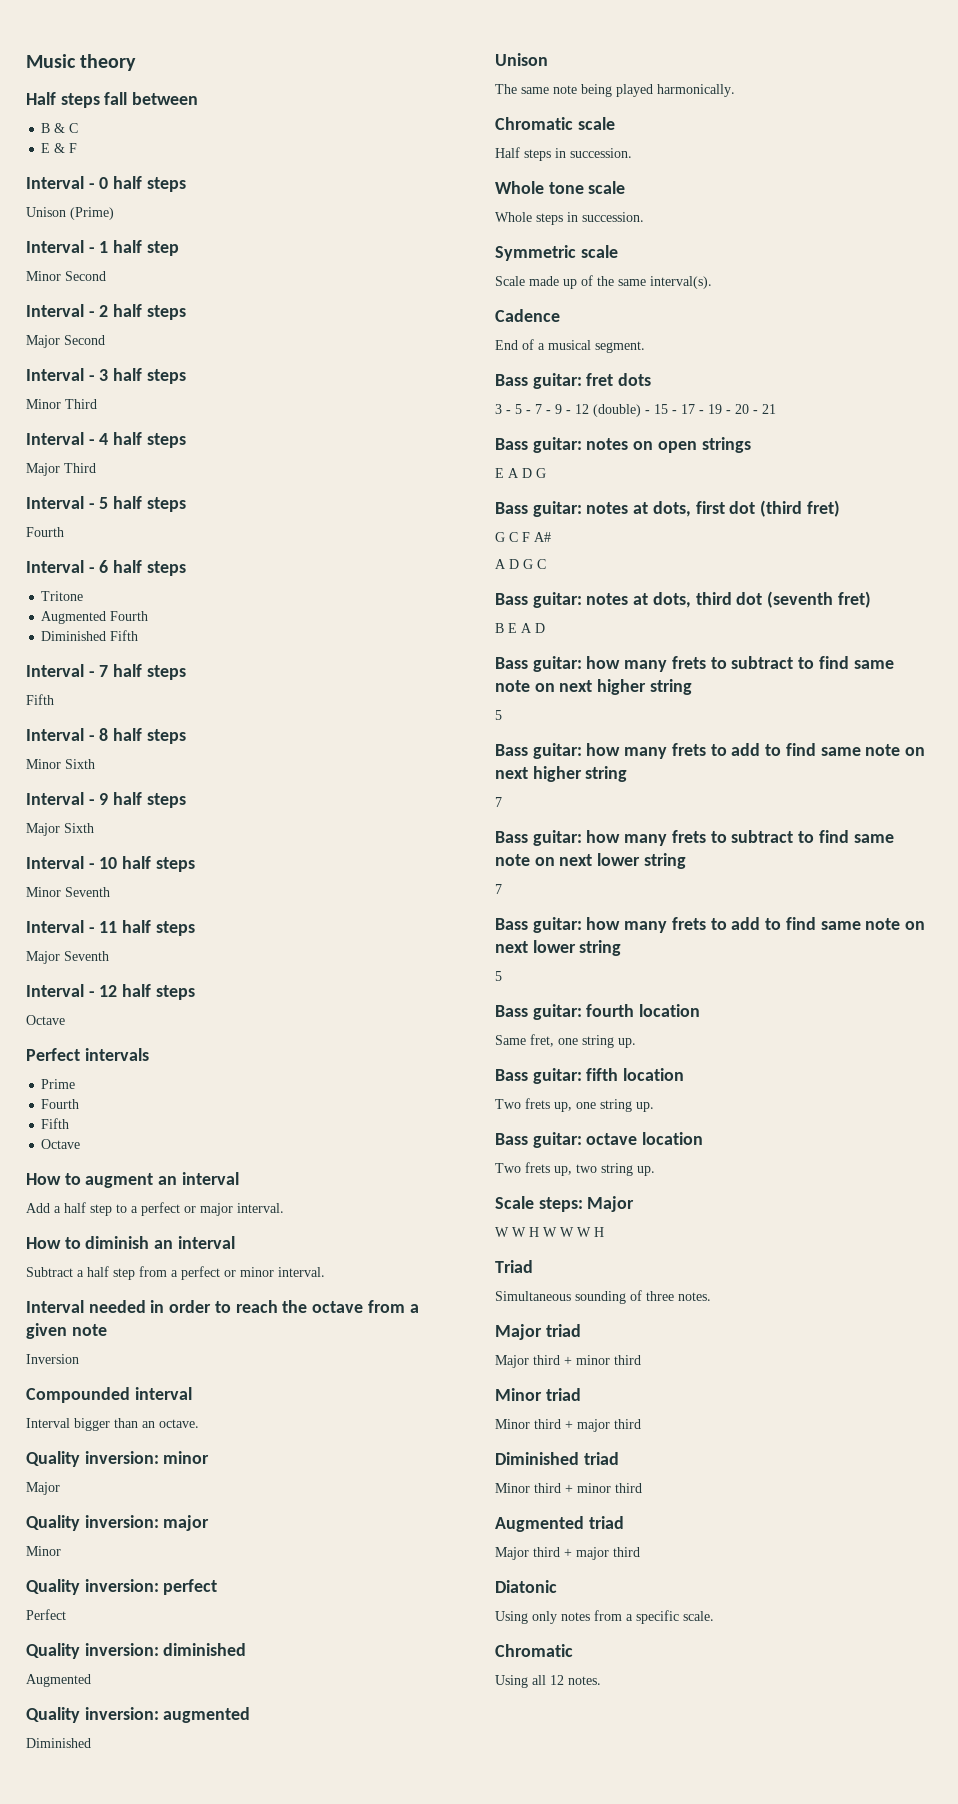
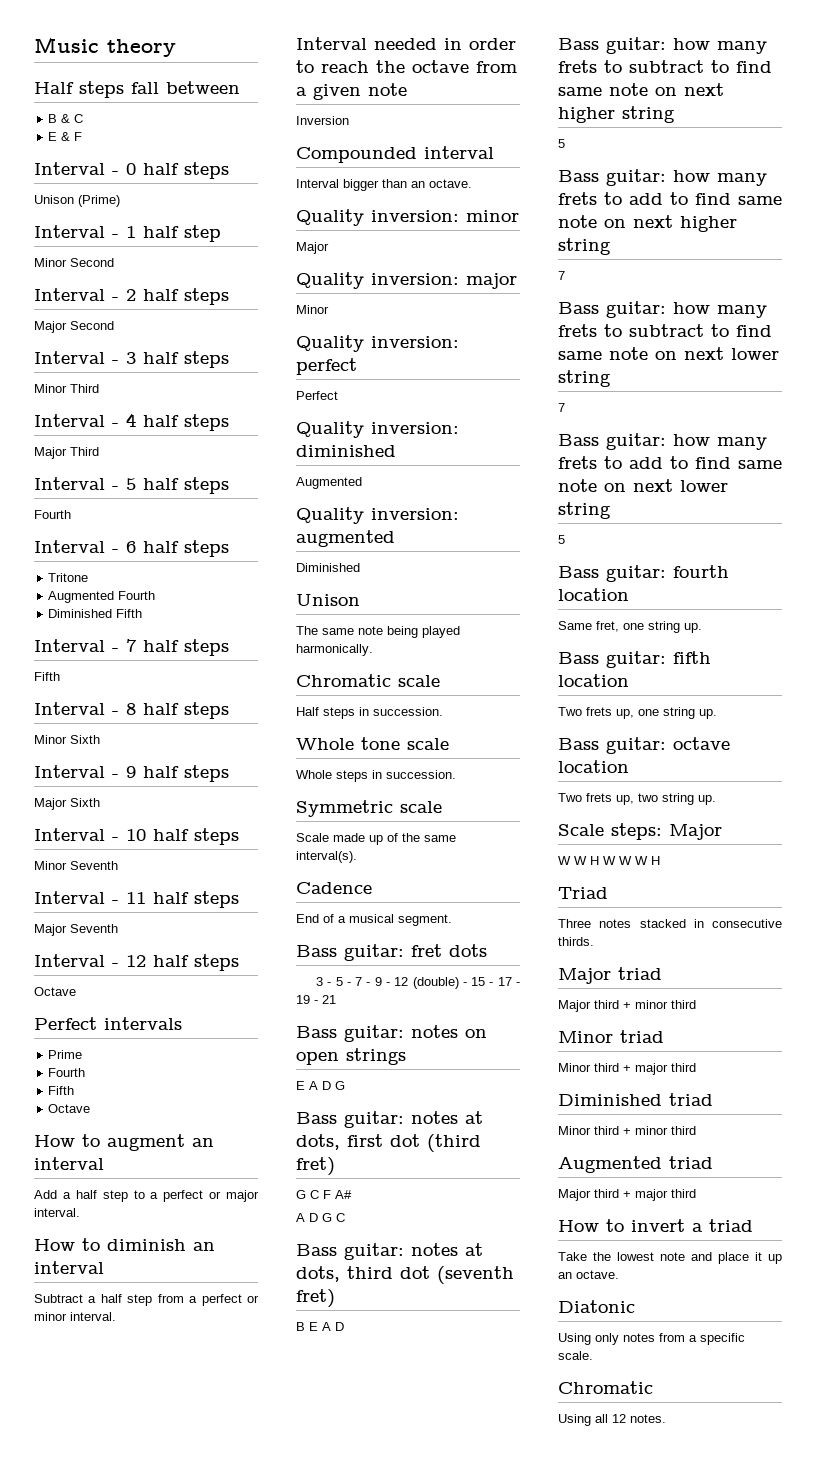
- 3 - 5 - 7 - 9 - 12 (double) - 15 - 17 - 19 - 20 - 21
+ 3 - 5 - 7 - 9 - 12 (double) - 15 - 17 - 19 - 21
- Simultaneous sounding of three notes.
+ Three notes stacked in consecutive thirds.
+ How to invert a triad
+ Take the lowest note and place it up an octave.

